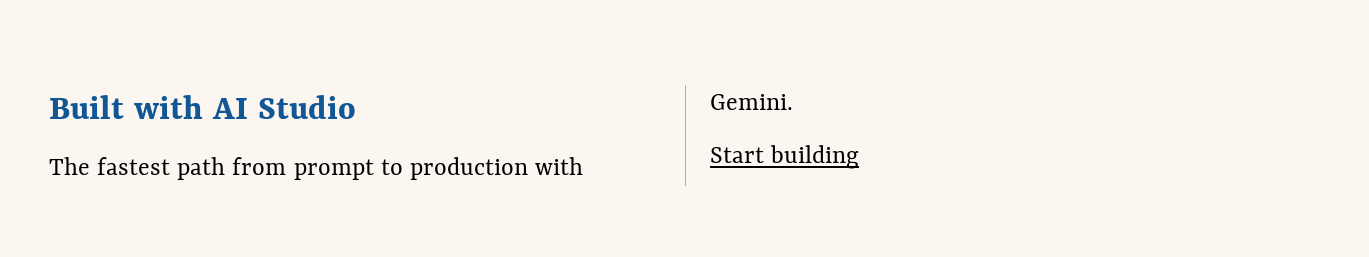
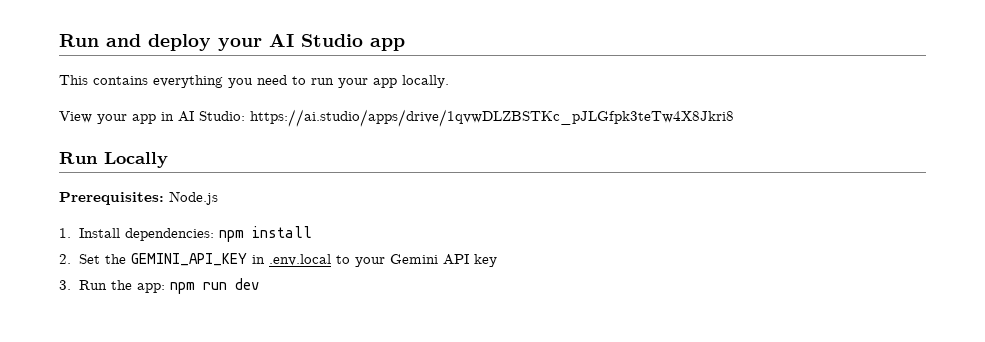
- Built with AI Studio
- The fastest path from prompt to production with Gemini.
- Start building
+ Run and deploy your AI Studio app
+ This contains everything you need to run your app locally.
+ View your app in AI Studio: https://ai.studio/apps/drive/1qvwDLZBSTKc_pJLGfpk3teTw4X8Jkri8
+ Run Locally
+ Prerequisites: Node.js
+ 1. Install dependencies: npm install
+ 2. Set the GEMINI_API_KEY in .env.local to your Gemini API key
+ 3. Run the app: npm run dev

